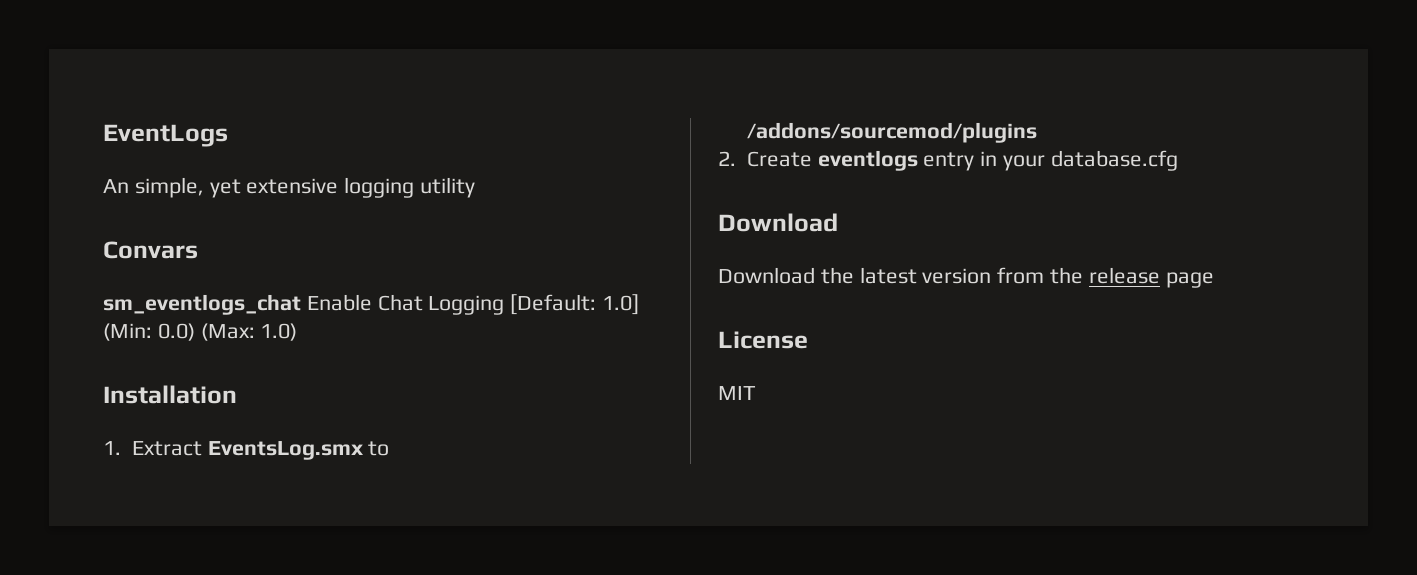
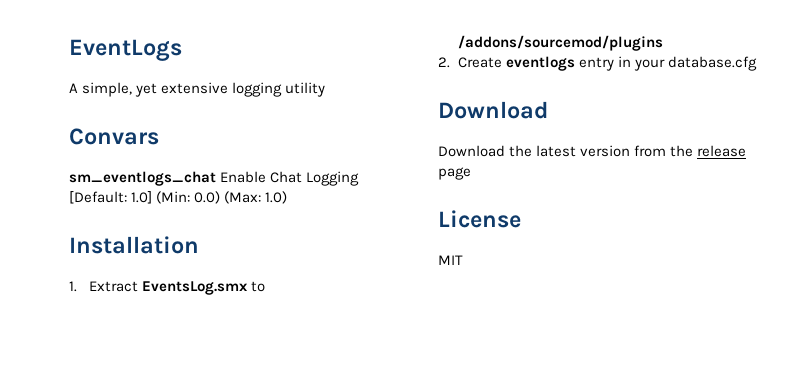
- An simple, yet extensive logging utility
+ A simple, yet extensive logging utility

